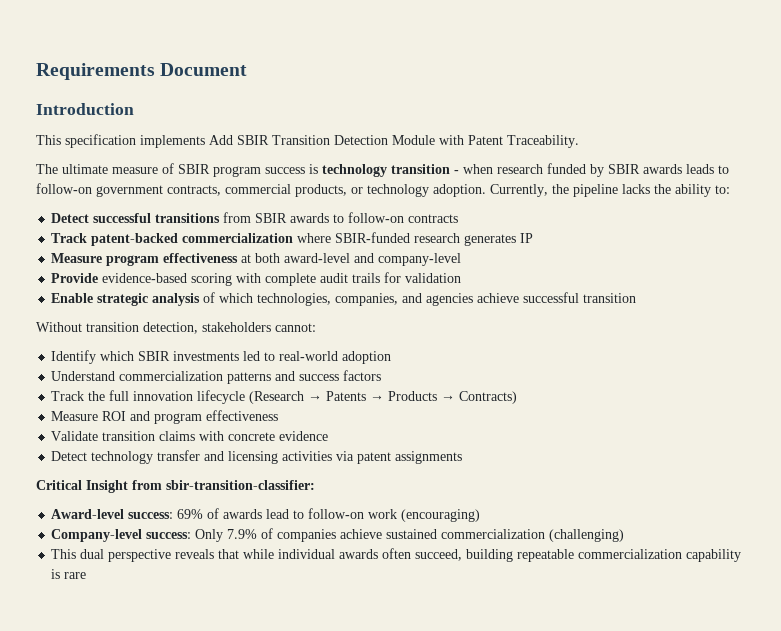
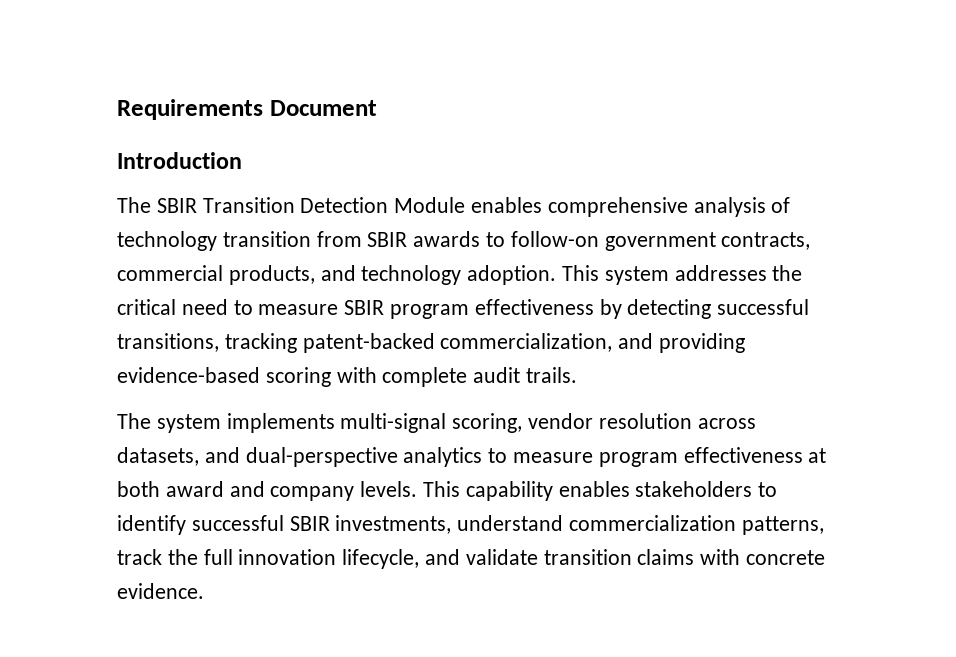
- This specification implements Add SBIR Transition Detection Module with Patent Traceability.
- The ultimate measure of SBIR program success is technology transition - when research funded by SBIR awards leads to follow-on government contracts, commercial products, or technology adoption.
+ The SBIR Transition Detection Module enables comprehensive analysis of technology transition from SBIR awards to follow-on government contracts, commercial products, and technology adoption.
- Currently, the pipeline lacks the ability to:
- Detect successful transitions from SBIR awards to follow-on contracts
- Track patent-backed commercialization where SBIR-funded research generates IP
- Measure program effectiveness at both award-level and company-level
- Provide evidence-based scoring with complete audit trails for validation
- Enable strategic analysis of which technologies, companies, and agencies achieve successful transition
- Without transition detection, stakeholders cannot:
- Identify which SBIR investments led to real-world adoption
- Understand commercialization patterns and success factors
- Track the full innovation lifecycle (Research → Patents → Products → Contracts)
- Measure ROI and program effectiveness
- Validate transition claims with concrete evidence
- Detect technology transfer and licensing activities via patent assignments
- Critical Insight from sbir-transition-classifier:
- Award-level success: 69% of awards lead to follow-on work (encouraging)
- Company-level success: Only 7.9% of companies achieve sustained commercialization (challenging)
- This dual perspective reveals that while individual awards often succeed, building repeatable commercialization capability is rare
+ This system addresses the critical need to measure SBIR program effectiveness by detecting successful transitions, tracking patent-backed commercialization, and providing evidence-based scoring with complete audit trails.
+ The system implements multi-signal scoring, vendor resolution across datasets, and dual-perspective analytics to measure program effectiveness at both award and company levels. This capability enables stakeholders to identify successful SBIR investments, understand commercialization patterns, track the full innovation lifecycle, and validate transition claims with concrete evidence.

